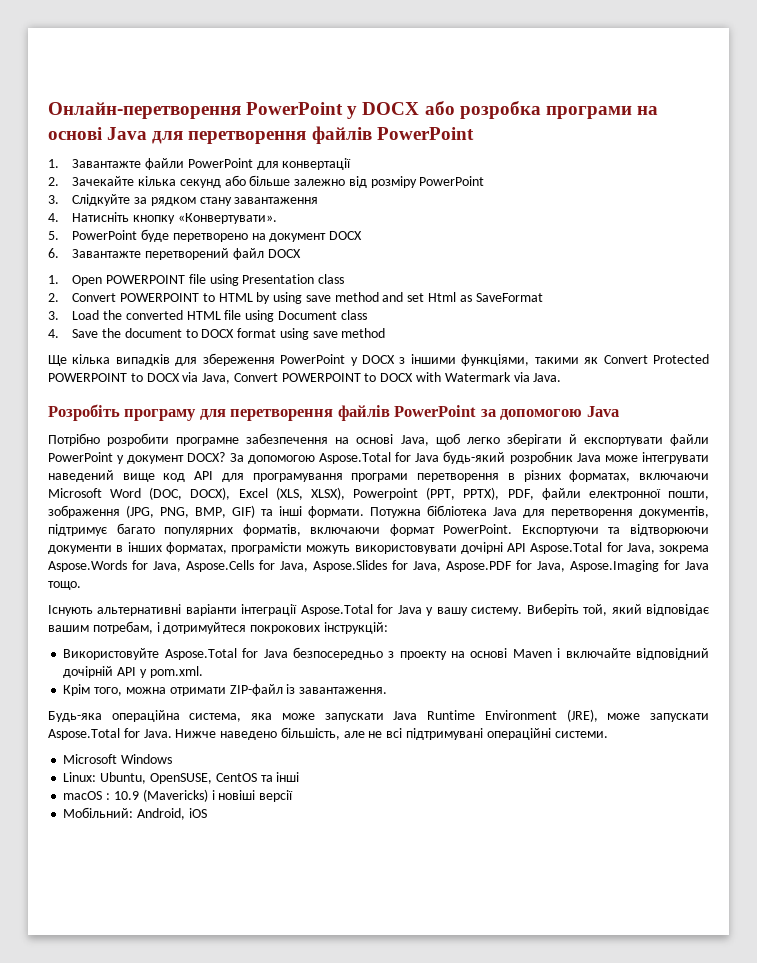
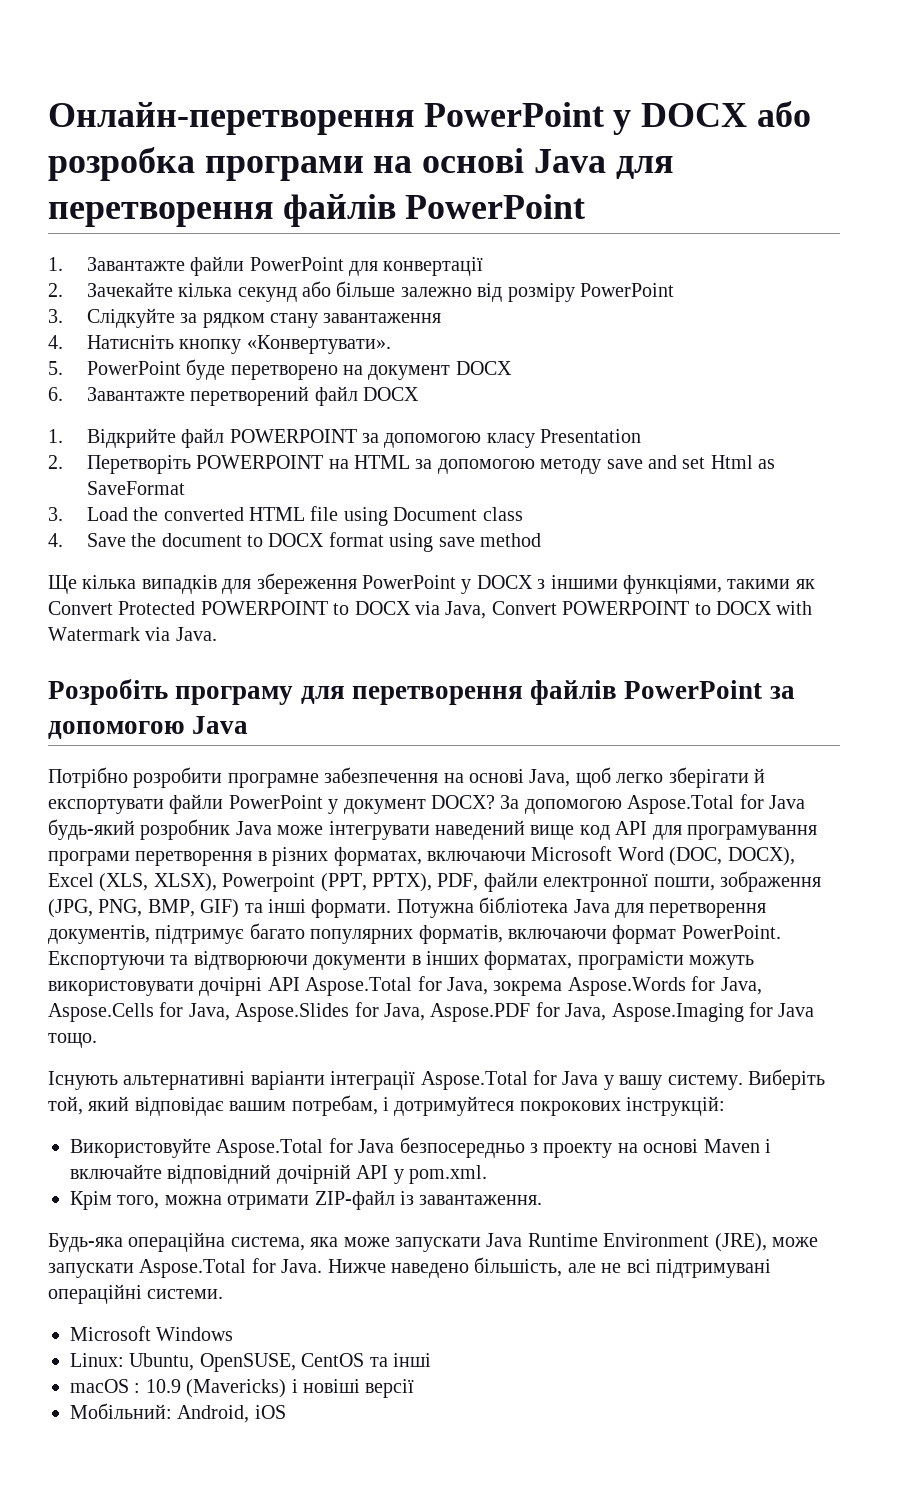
- 1. Open POWERPOINT file using Presentation class
- 2. Convert POWERPOINT to HTML by using save method and set Html as SaveFormat
+ 1. Відкрийте файл POWERPOINT за допомогою класу Presentation
+ 2. Перетворіть POWERPOINT на HTML за допомогою методу save and set Html as SaveFormat

